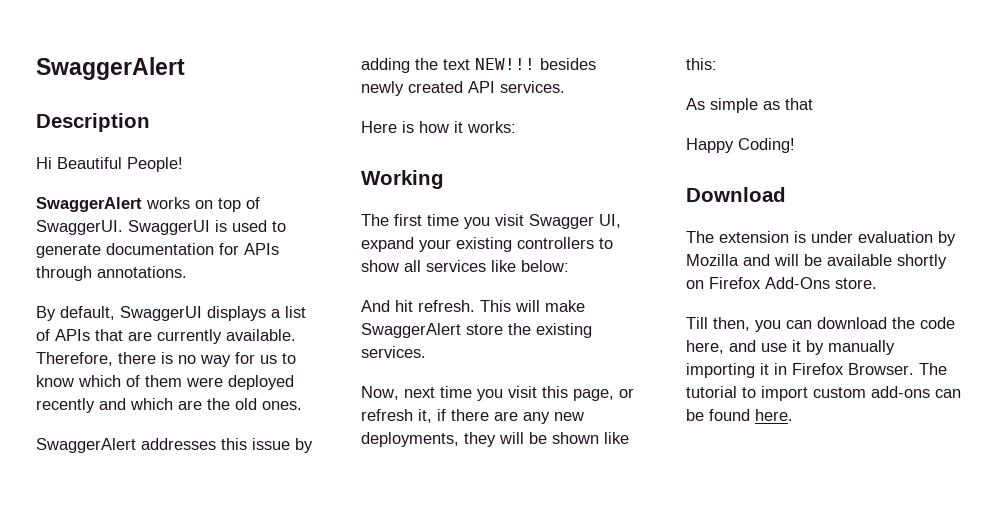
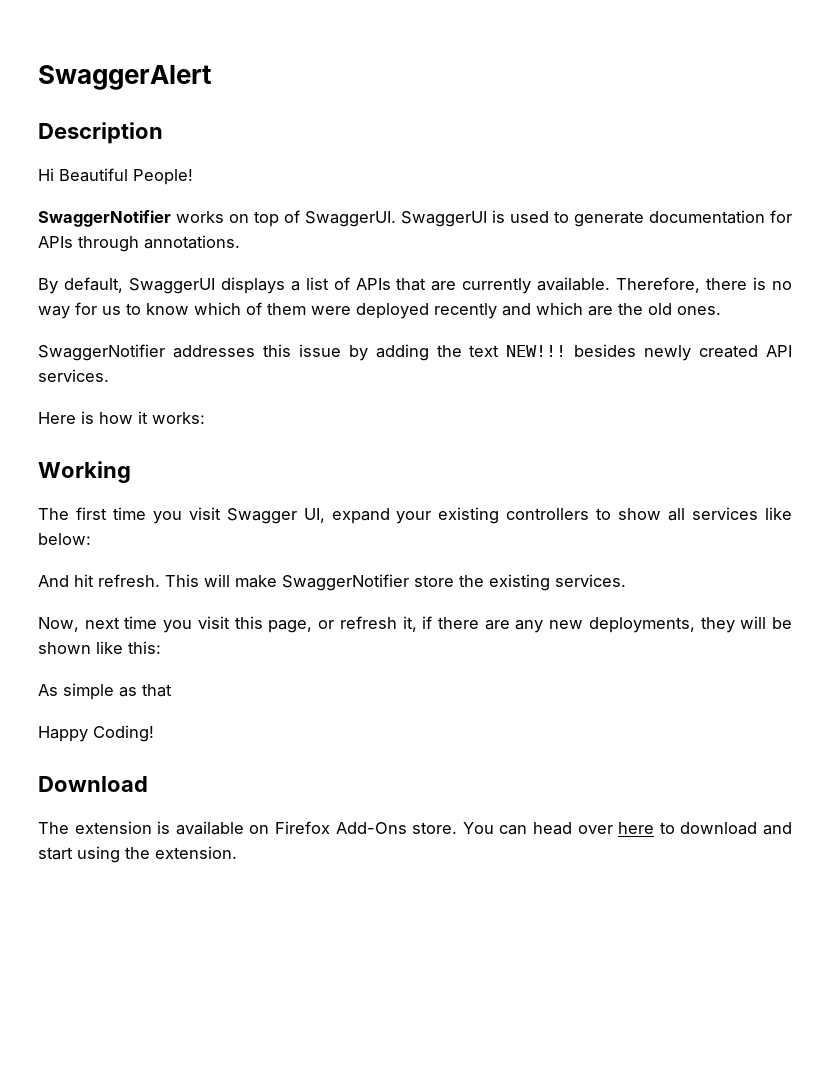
- SwaggerAlert works on top of SwaggerUI.
+ SwaggerNotifier works on top of SwaggerUI.
- SwaggerAlert addresses this issue by adding the text NEW!!! besides newly created API services.
+ SwaggerNotifier addresses this issue by adding the text NEW!!! besides newly created API services.
- This will make SwaggerAlert store the existing services.
+ This will make SwaggerNotifier store the existing services.
- The extension is under evaluation by Mozilla and will be available shortly on Firefox Add-Ons store.
- Till then, you can download the code here, and use it by manually importing it in Firefox Browser. The tutorial to import custom add-ons can be found here.
+ The extension is available on Firefox Add-Ons store. You can head over here to download and start using the extension.

